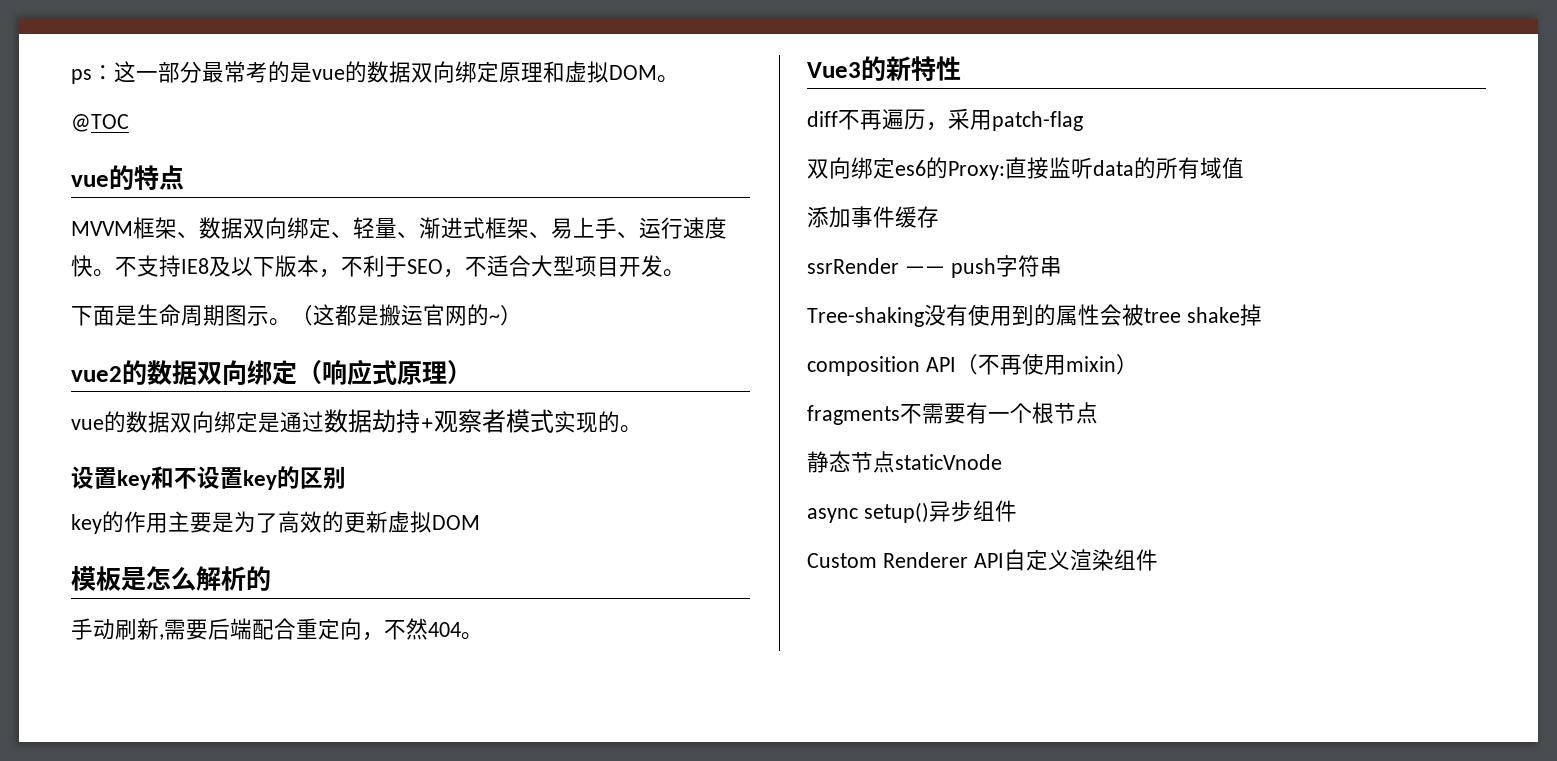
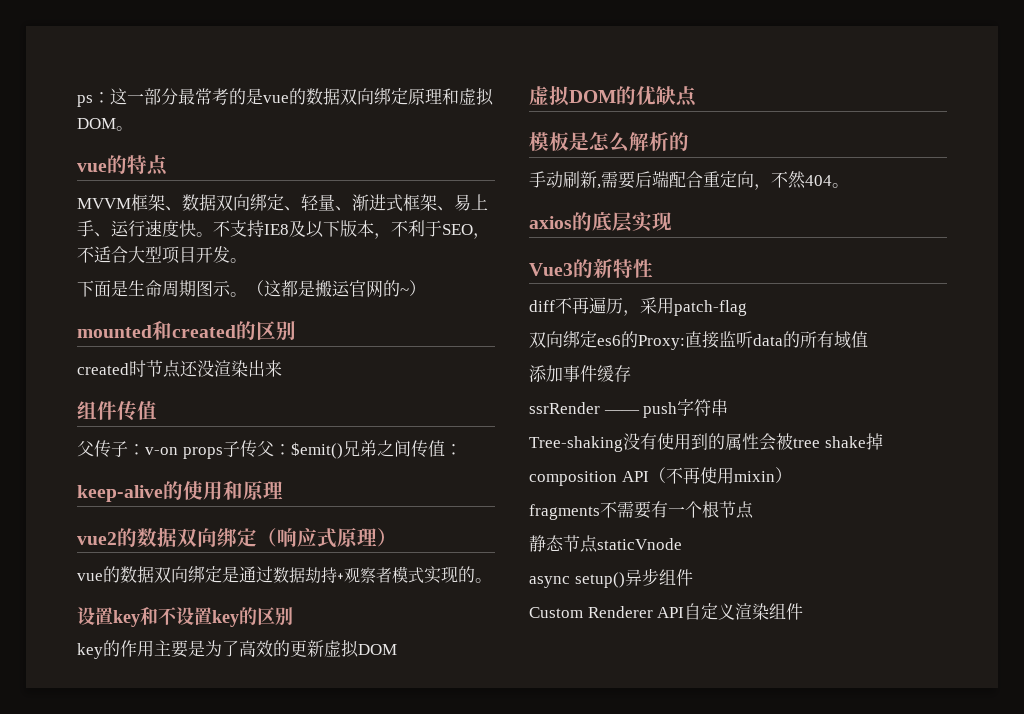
- @TOC
+ mounted和created的区别
+ created时节点还没渲染出来
+ 组件传值
+ 父传子：v-on props子传父：$emit()兄弟之间传值：
+ keep-alive的使用和原理
+ 虚拟DOM的优缺点
+ axios的底层实现

